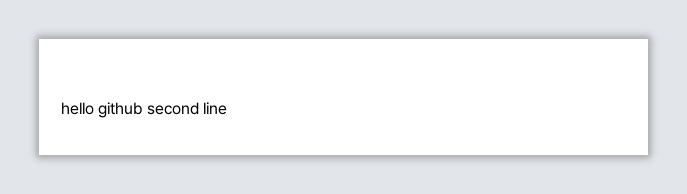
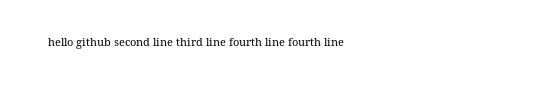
- hello github second line
+ hello github second line third line fourth line fourth line

